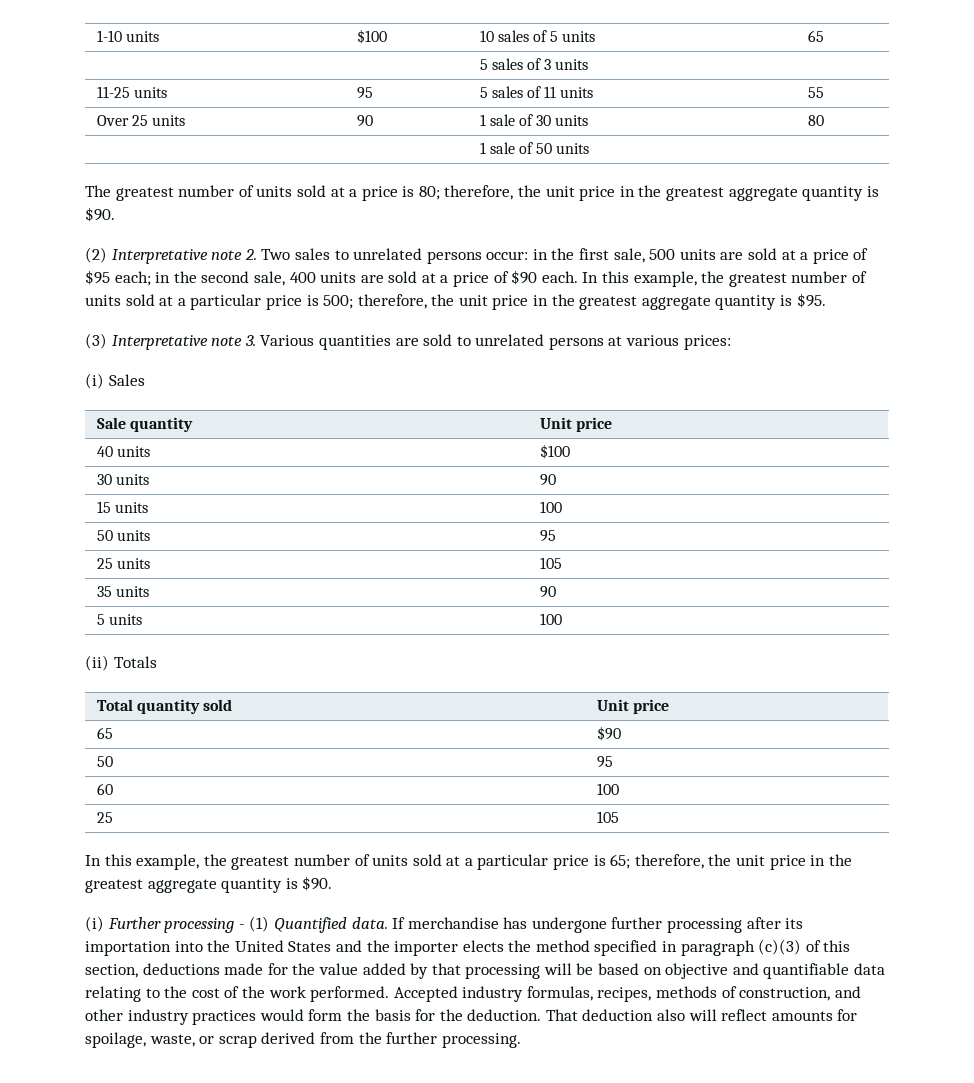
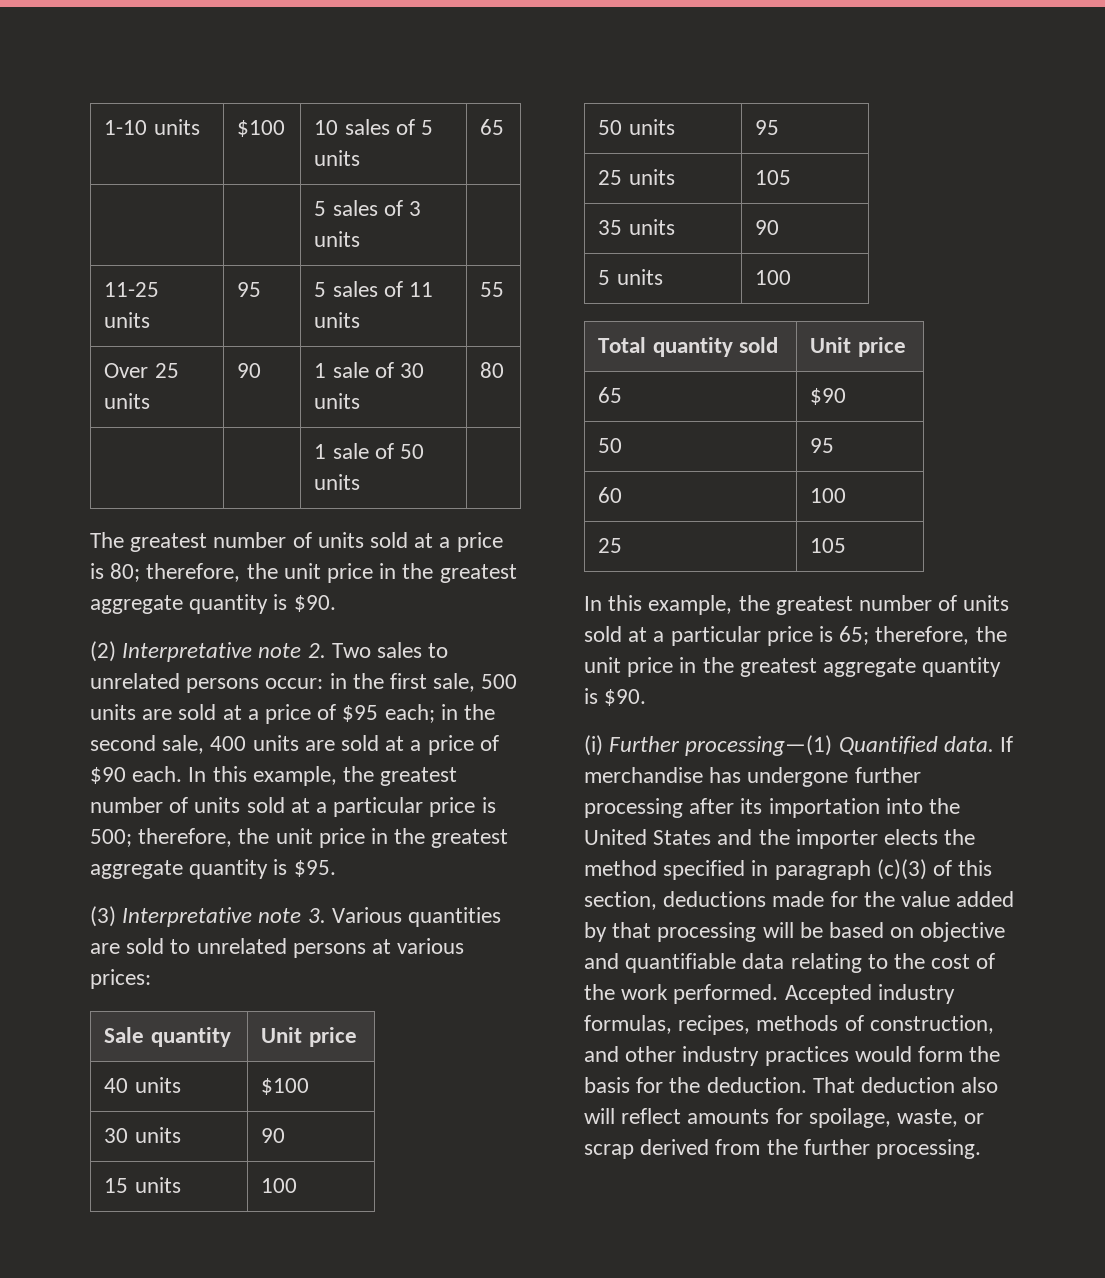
- (i) Sales
- (ii) Totals
- (i) Further processing - (1) Quantified data.
+ (i) Further processing—(1) Quantified data.

